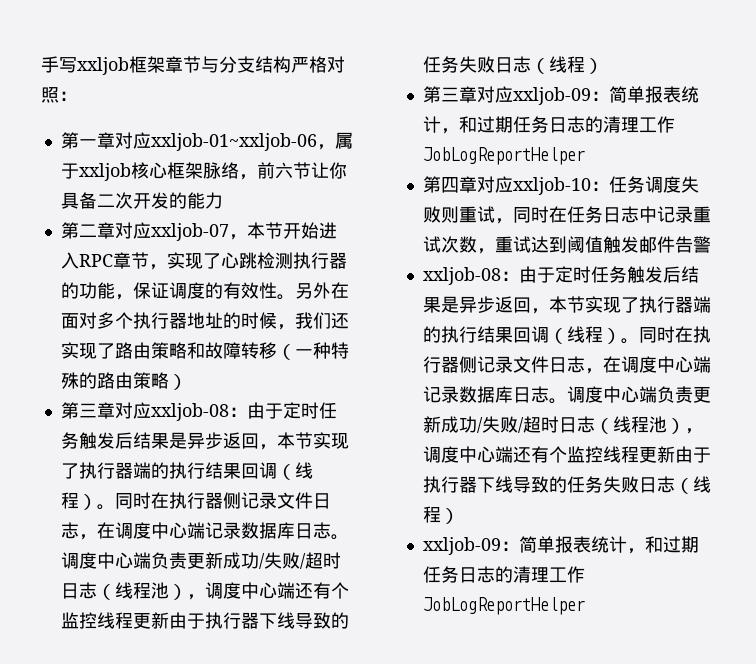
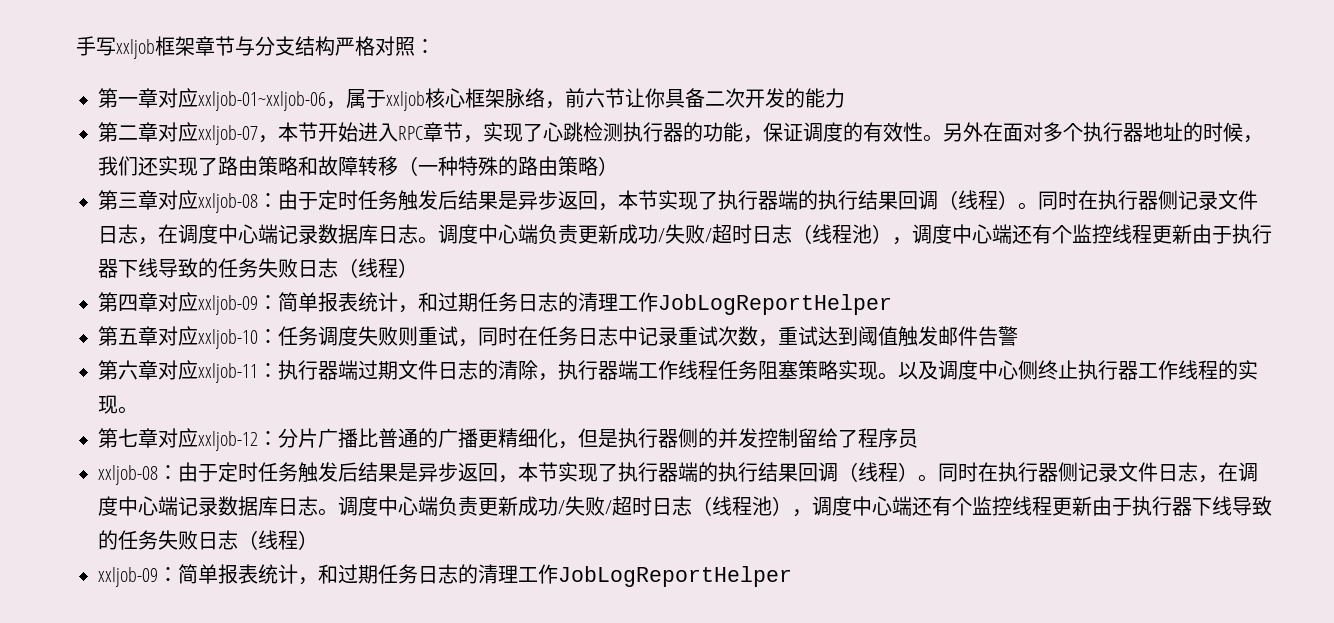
- 第三章对应xxljob-09：简单报表统计，和过期任务日志的清理工作JobLogReportHelper
+ 第四章对应xxljob-09：简单报表统计，和过期任务日志的清理工作JobLogReportHelper
- 第四章对应xxljob-10：任务调度失败则重试，同时在任务日志中记录重试次数，重试达到阈值触发邮件告警
+ 第五章对应xxljob-10：任务调度失败则重试，同时在任务日志中记录重试次数，重试达到阈值触发邮件告警
+ 第六章对应xxljob-11：执行器端过期文件日志的清除，执行器端工作线程任务阻塞策略实现。以及调度中心侧终止执行器工作线程的实现。
+ 第七章对应xxljob-12：分片广播比普通的广播更精细化，但是执行器侧的并发控制留给了程序员

